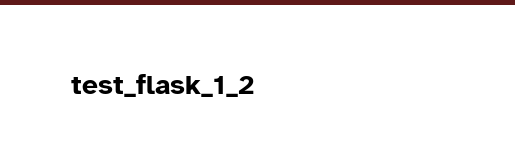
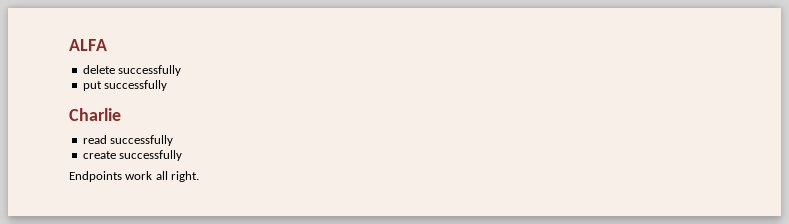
- test_flask_1_2
+ ALFA
+ delete successfully
+ put successfully
+ Charlie
+ read successfully
+ create successfully
+ Endpoints work all right.

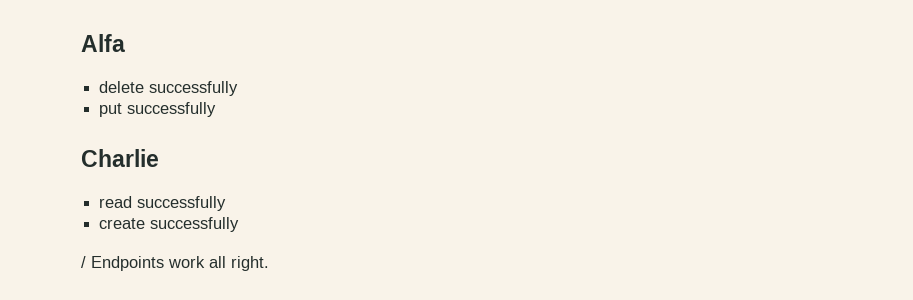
- ALFA
+ Alfa
- Endpoints work all right.
+ / Endpoints work all right.

